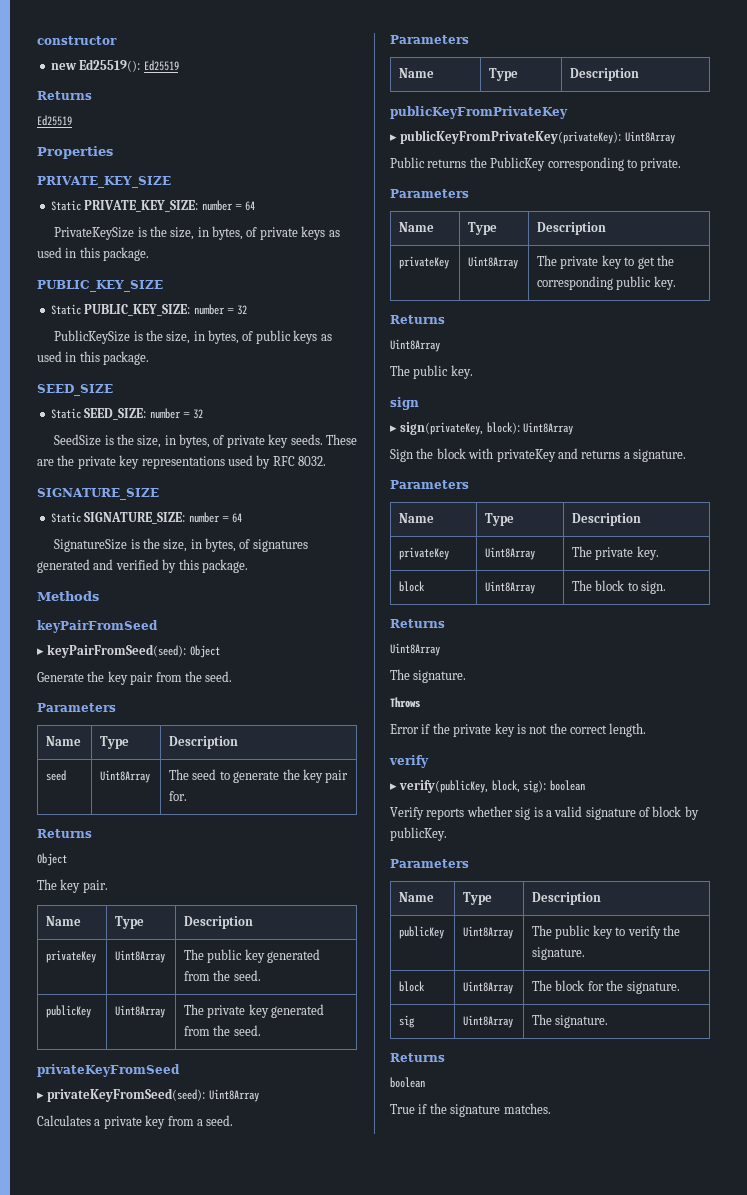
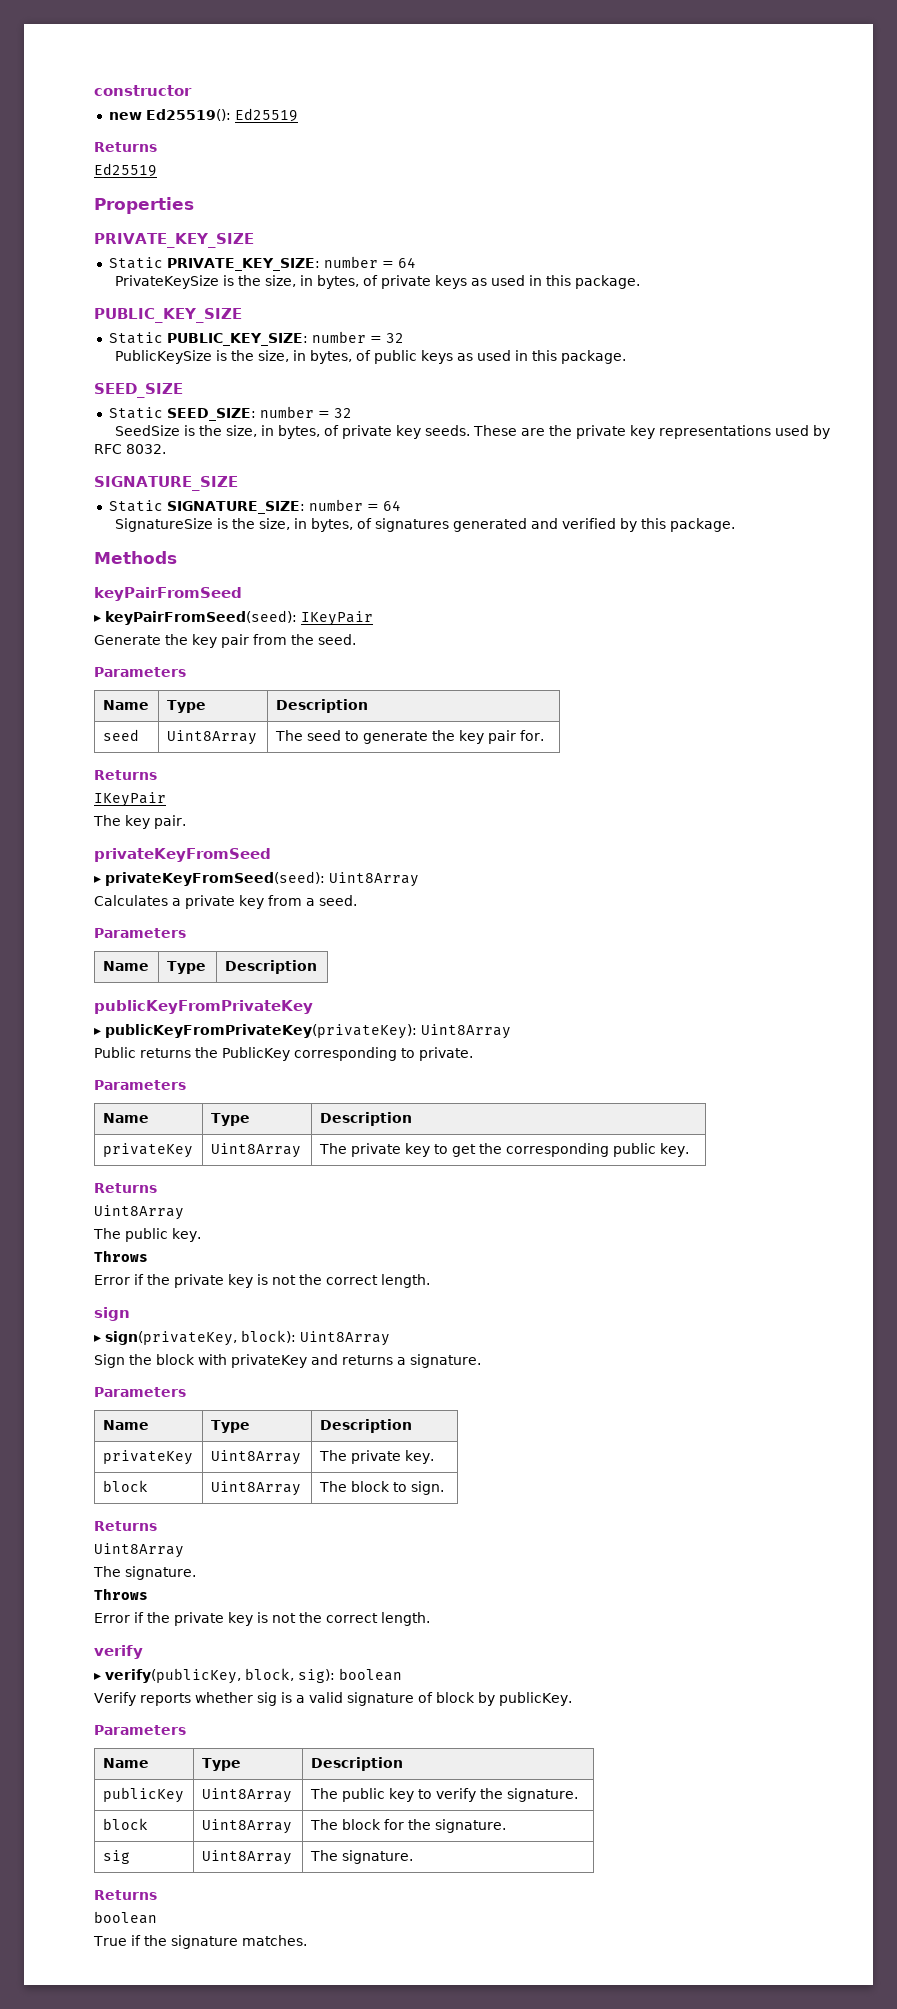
- ▸ keyPairFromSeed(seed): Object
+ ▸ keyPairFromSeed(seed): IKeyPair
  seed | Uint8Array | The seed to generate the key pair for.
  Returns
- Object
+ IKeyPair
  The key pair.
- Name | Type | Description
- privateKey | Uint8Array | The public key generated from the seed.
- publicKey | Uint8Array | The private key generated from the seed.
  The public key.
+ Throws
+ Error if the private key is not the correct length.

